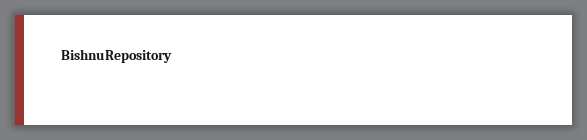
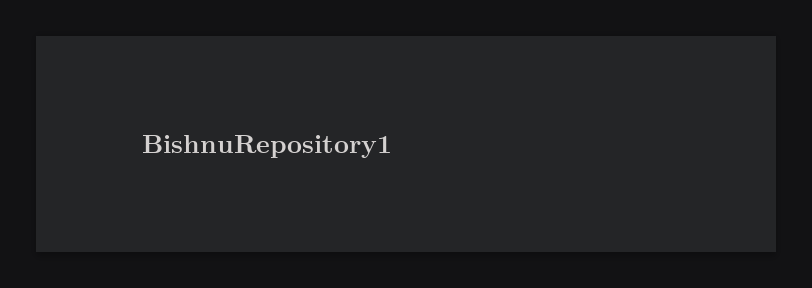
- BishnuRepository
+ BishnuRepository1

